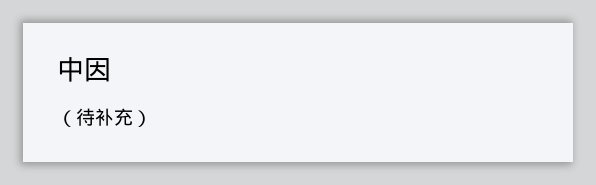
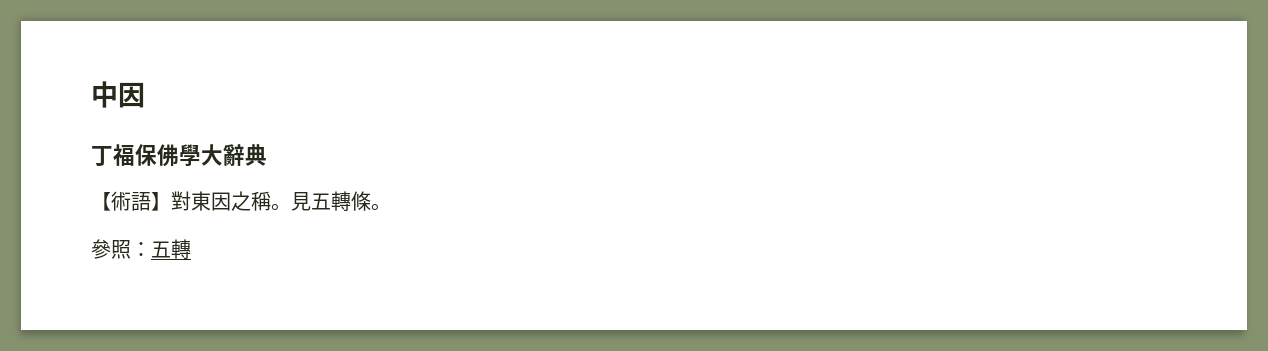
- （待补充）
+ 丁福保佛學大辭典
+ 【術語】對東因之稱。見五轉條。
+ 參照：五轉

